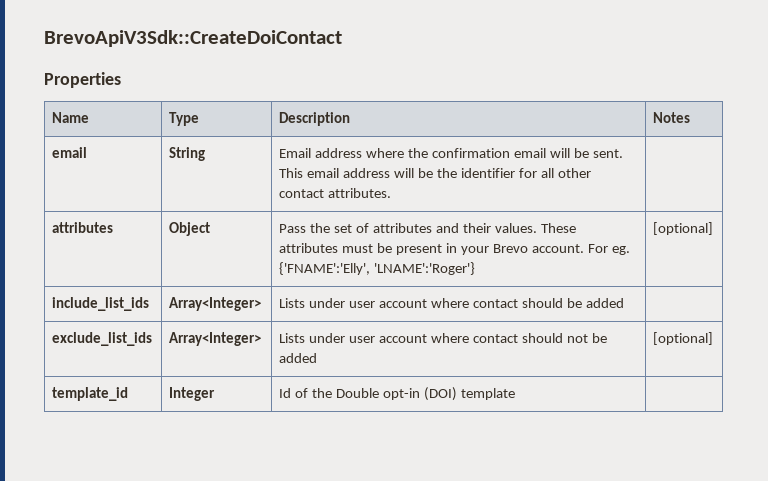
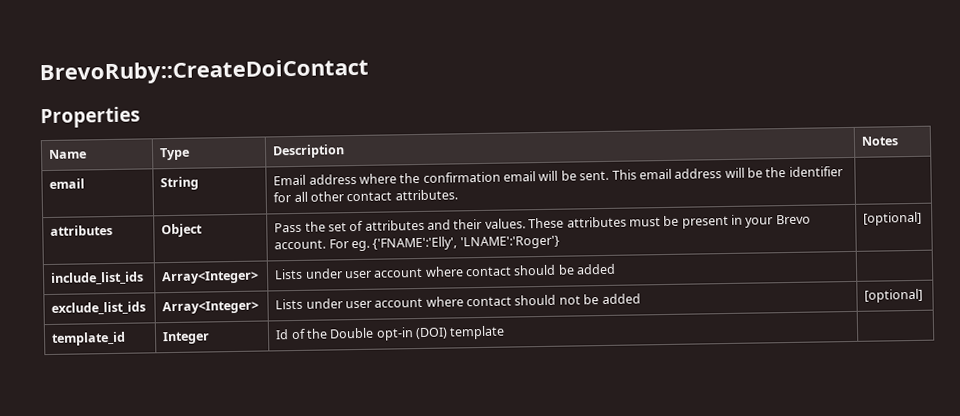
- BrevoApiV3Sdk::CreateDoiContact
+ BrevoRuby::CreateDoiContact

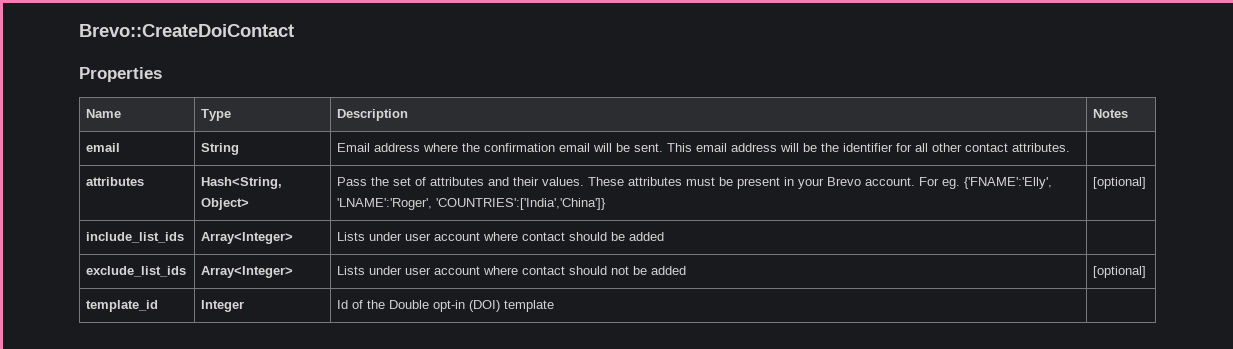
- BrevoRuby::CreateDoiContact
+ Brevo::CreateDoiContact
- attributes | Object | Pass the set of attributes and their values. These attributes must be present in your Brevo account. For eg. {'FNAME':'Elly', 'LNAME':'Roger'} | [optional]
+ attributes | Hash<String, Object> | Pass the set of attributes and their values. These attributes must be present in your Brevo account. For eg. {'FNAME':'Elly', 'LNAME':'Roger', 'COUNTRIES':['India','China']} | [optional]

